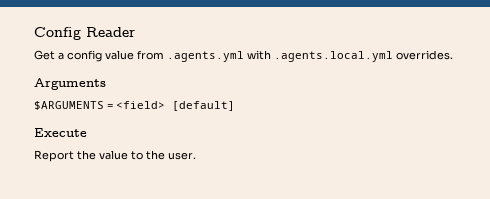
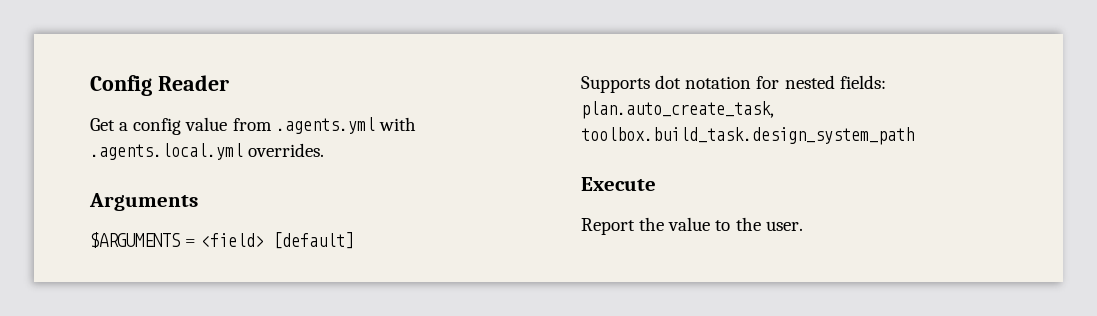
+ Supports dot notation for nested fields: plan.auto_create_task, toolbox.build_task.design_system_path

